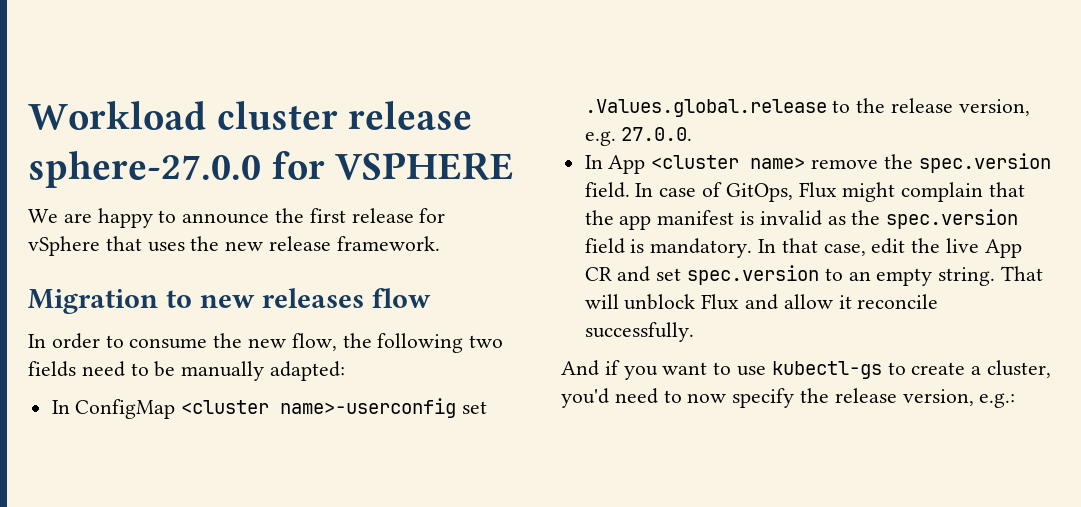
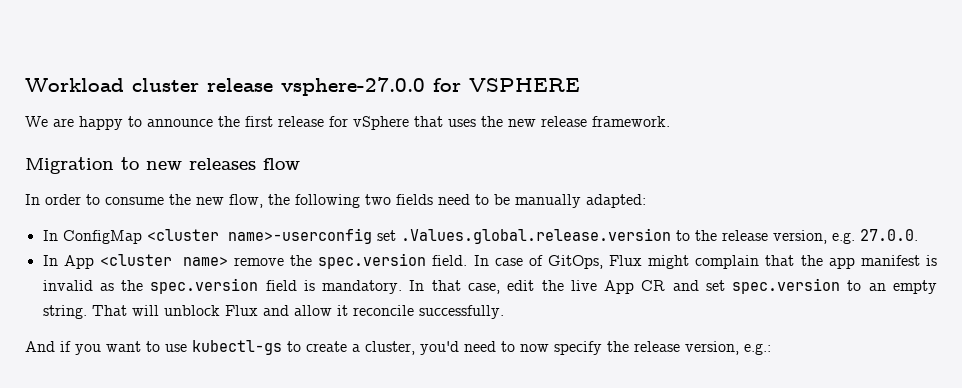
- Workload cluster release sphere-27.0.0 for VSPHERE
+ Workload cluster release vsphere-27.0.0 for VSPHERE
- In ConfigMap <cluster name>-userconfig set .Values.global.release to the release version, e.g. 27.0.0.
+ In ConfigMap <cluster name>-userconfig set .Values.global.release.version to the release version, e.g. 27.0.0.

